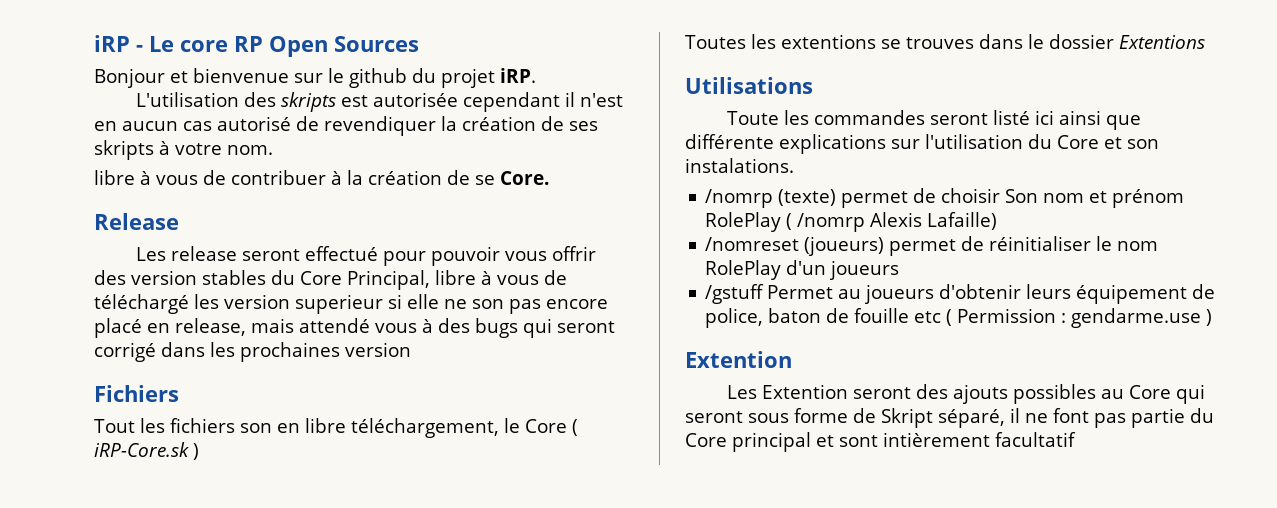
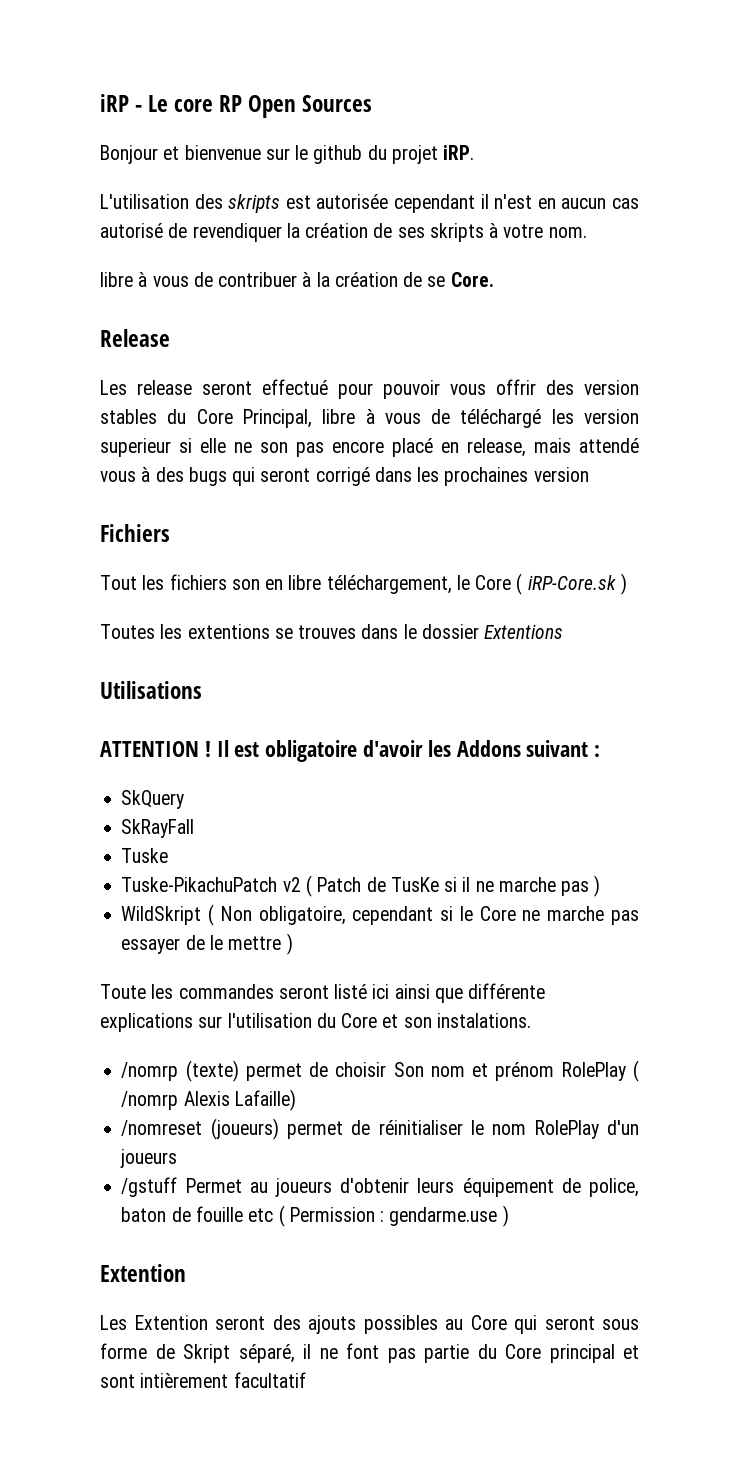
+ ATTENTION ! Il est obligatoire d'avoir les Addons suivant :
+ SkQuery
+ SkRayFall
+ Tuske
+ Tuske-PikachuPatch v2 ( Patch de TusKe si il ne marche pas )
+ WildSkript ( Non obligatoire, cependant si le Core ne marche pas essayer de le mettre )

